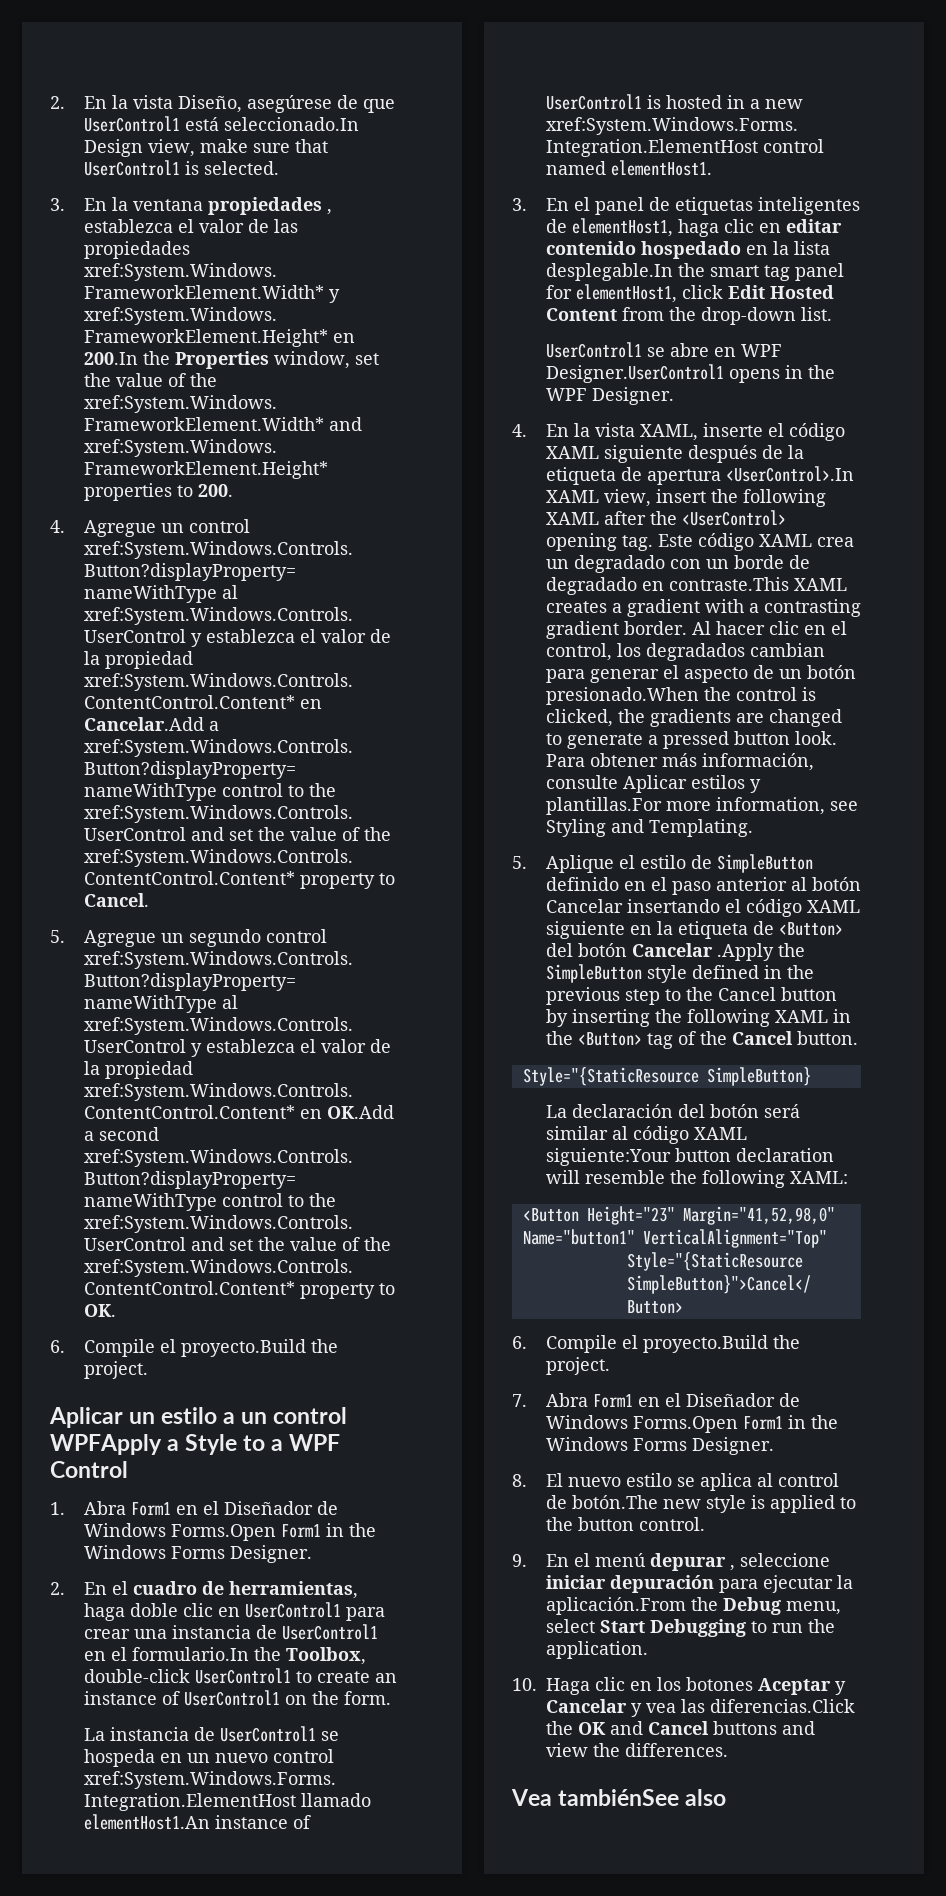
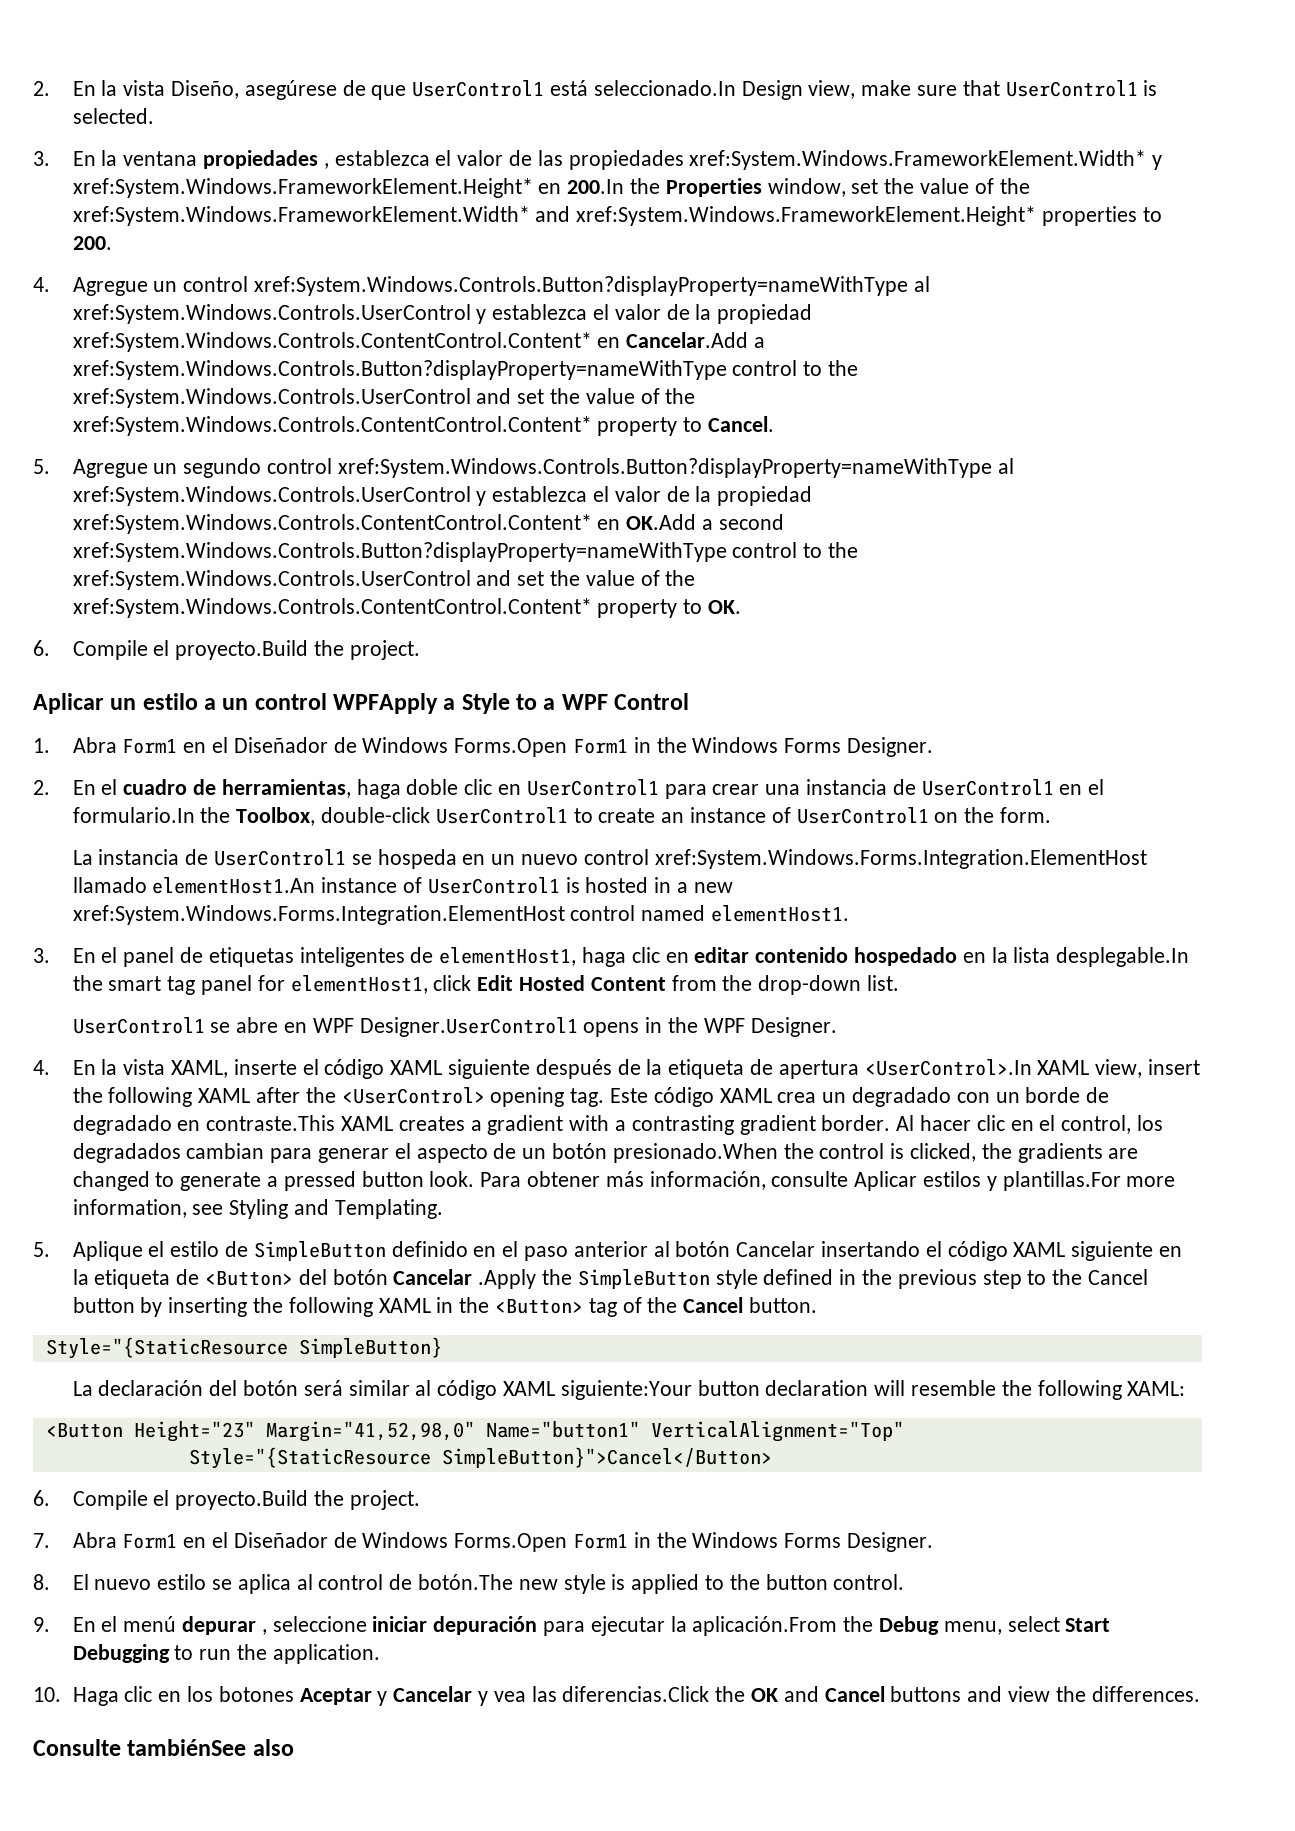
- Vea tambiénSee also
+ Consulte tambiénSee also

